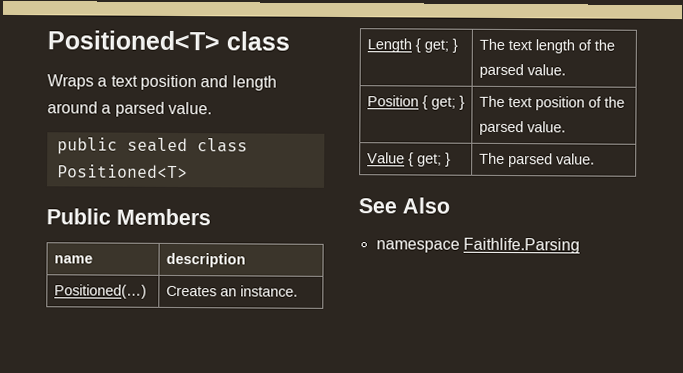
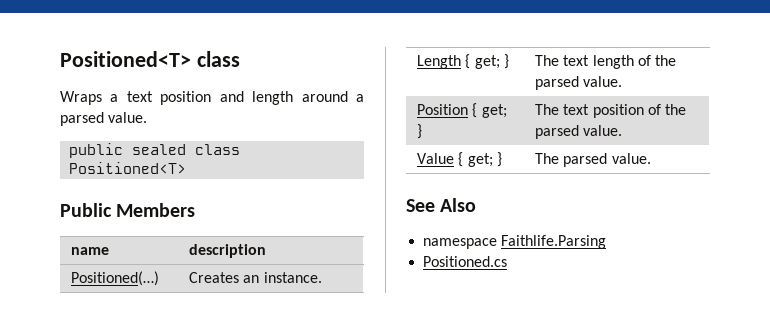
+ Positioned.cs

